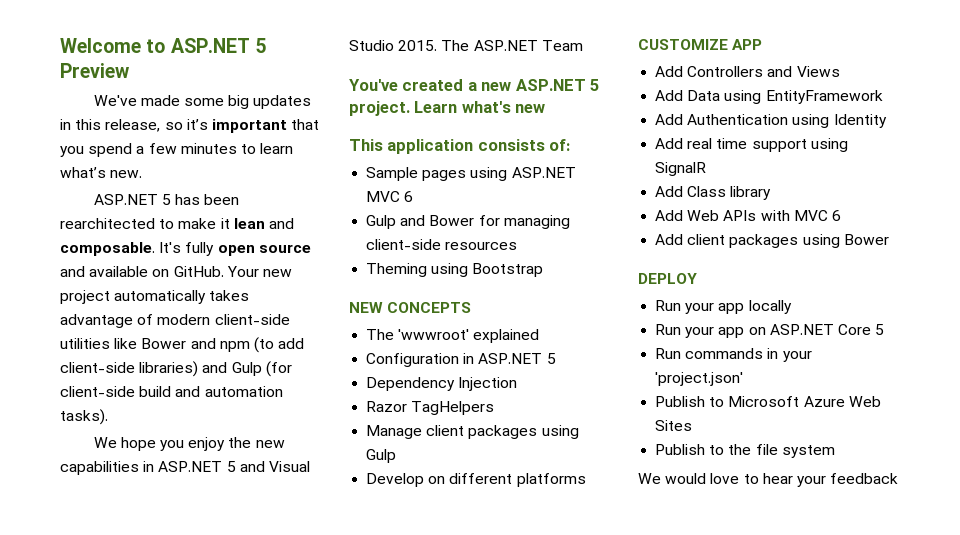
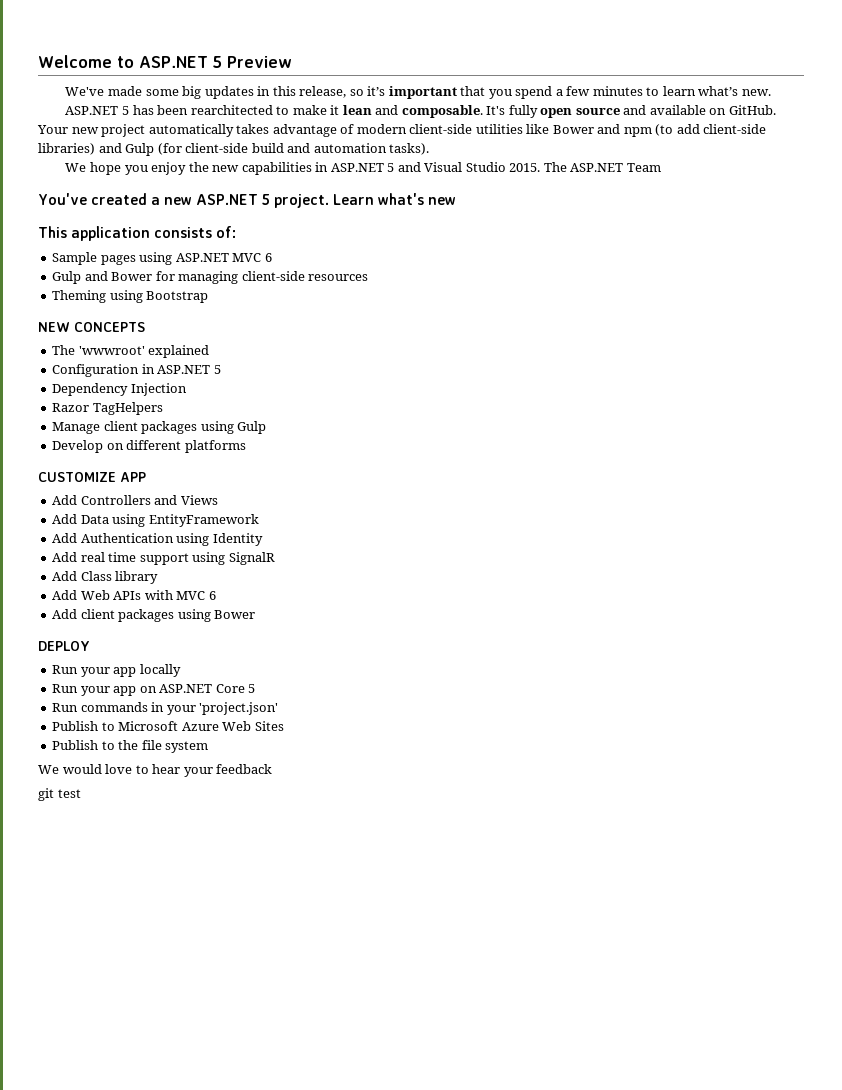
+ git test

